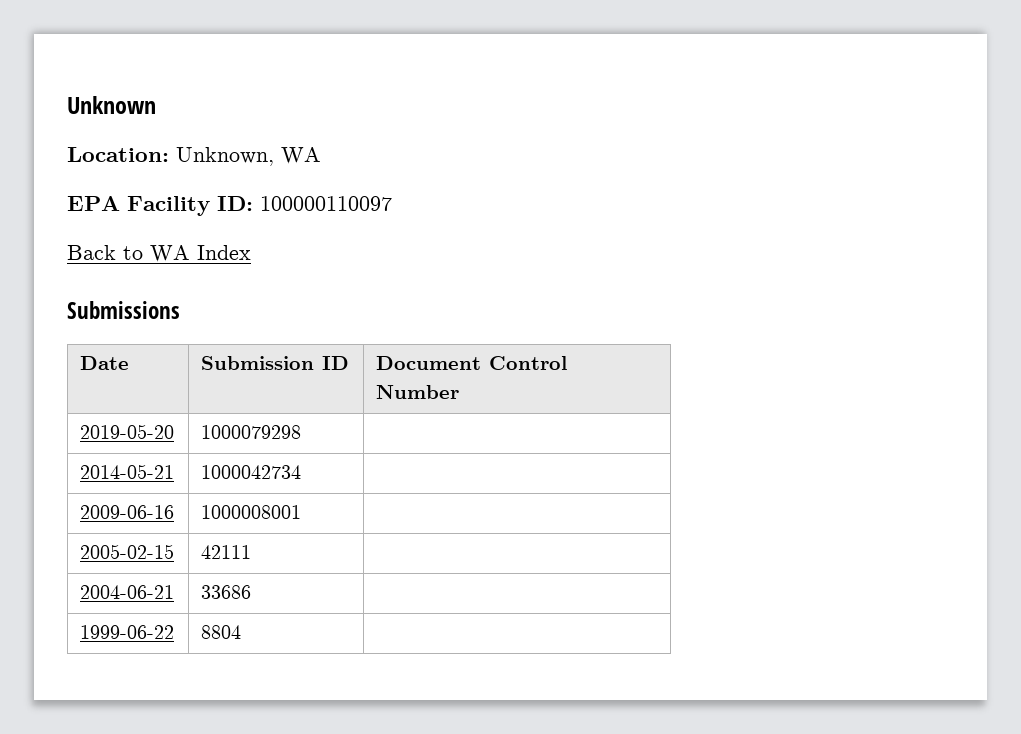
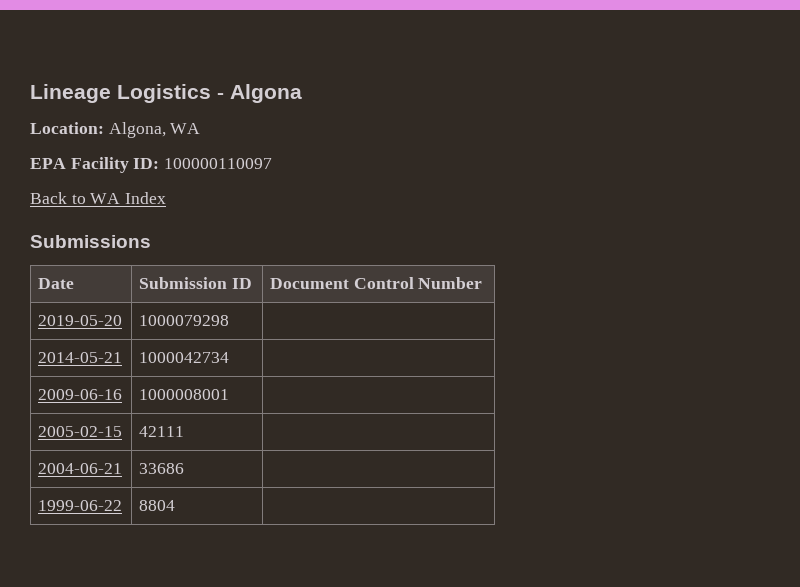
- Unknown
+ Lineage Logistics - Algona
- Location: Unknown, WA
+ Location: Algona, WA

